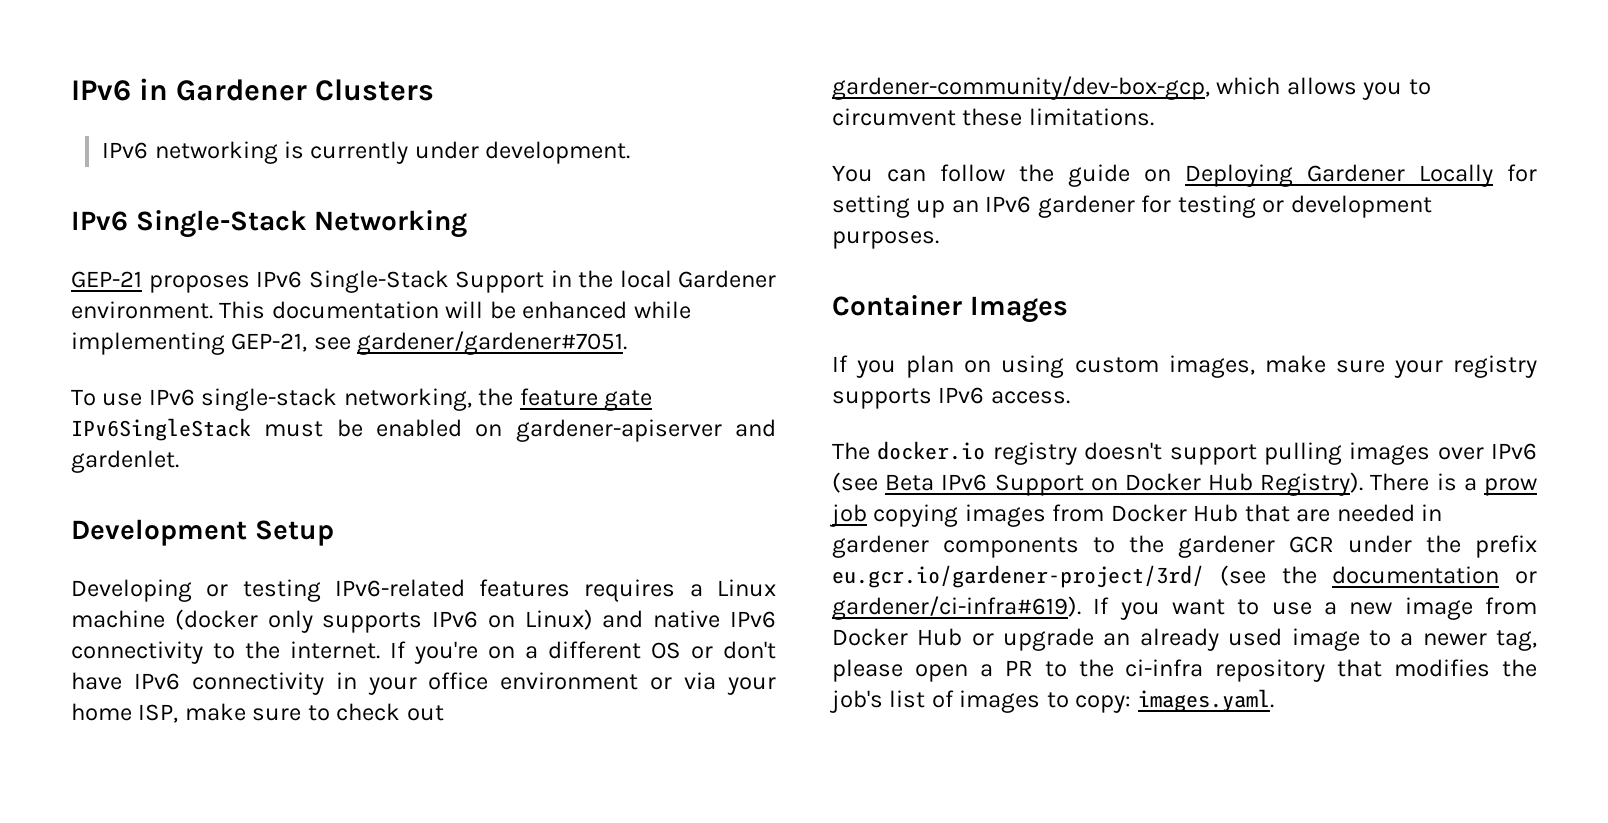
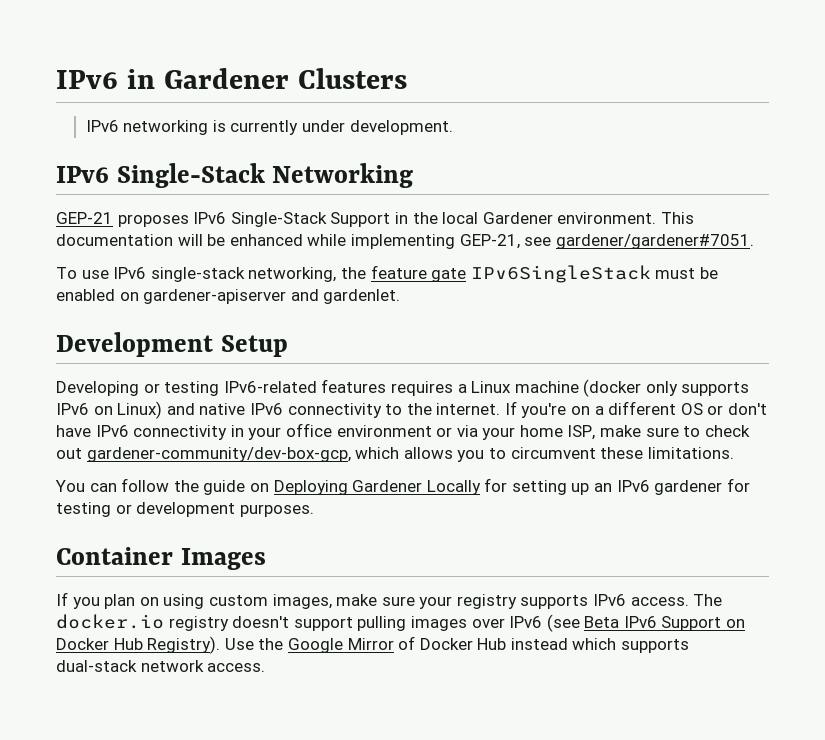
- If you plan on using custom images, make sure your registry supports IPv6 access.
- The docker.io registry doesn't support pulling images over IPv6 (see Beta IPv6 Support on Docker Hub Registry).
+ If you plan on using custom images, make sure your registry supports IPv6 access. The docker.io registry doesn't support pulling images over IPv6 (see Beta IPv6 Support on Docker Hub Registry).
- There is a prow job copying images from Docker Hub that are needed in gardener components to the gardener GCR under the prefix eu.gcr.io/gardener-project/3rd/ (see the documentation or gardener/ci-infra#619). If you want to use a new image from Docker Hub or upgrade an already used image to a newer tag, please open a PR to the ci-infra repository that modifies the job's list of images to copy: images.yaml.
+ Use the Google Mirror of Docker Hub instead which supports dual-stack network access.

